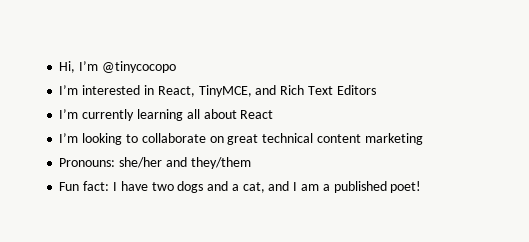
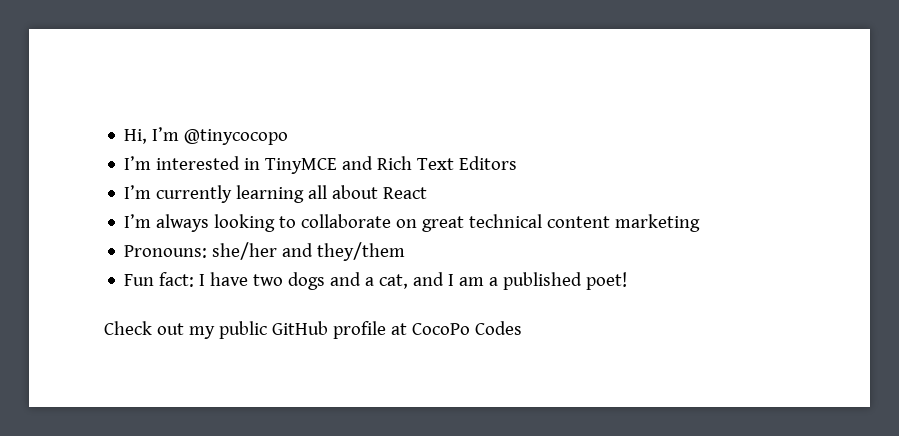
- I’m interested in React, TinyMCE, and Rich Text Editors
+ I’m interested in TinyMCE and Rich Text Editors
- I’m looking to collaborate on great technical content marketing
+ I’m always looking to collaborate on great technical content marketing
+ Check out my public GitHub profile at CocoPo Codes

